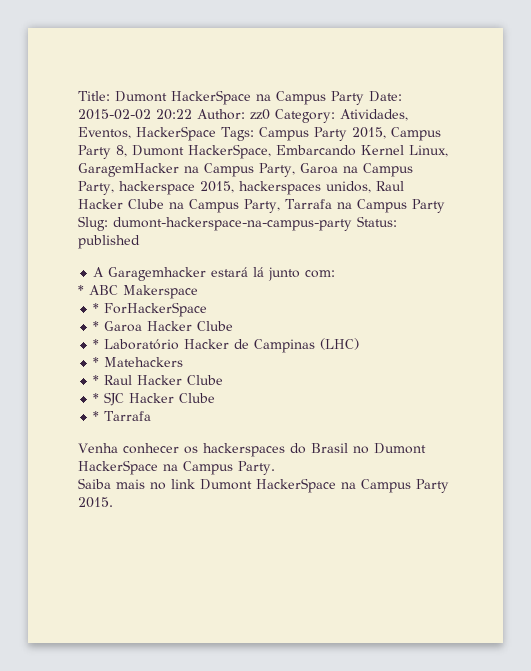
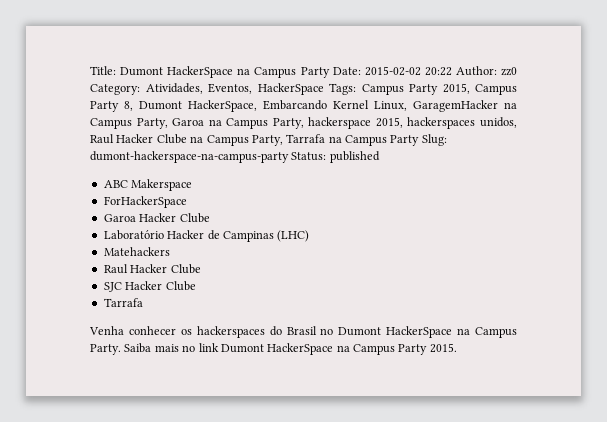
- A Garagemhacker estará lá junto com:
- * ABC Makerspace
+ ABC Makerspace
- * ForHackerSpace
+ ForHackerSpace
- * Garoa Hacker Clube
+ Garoa Hacker Clube
- * Laboratório Hacker de Campinas (LHC)
+ Laboratório Hacker de Campinas (LHC)
- * Matehackers
- * Raul Hacker Clube
+ Matehackers
+ Raul Hacker Clube
- * SJC Hacker Clube
- * Tarrafa
+ SJC Hacker Clube
+ Tarrafa
- Venha conhecer os hackerspaces do Brasil no Dumont HackerSpace na Campus Party.
- Saiba mais no link Dumont HackerSpace na Campus Party 2015.
+ Venha conhecer os hackerspaces do Brasil no Dumont HackerSpace na Campus Party. Saiba mais no link Dumont HackerSpace na Campus Party 2015.

